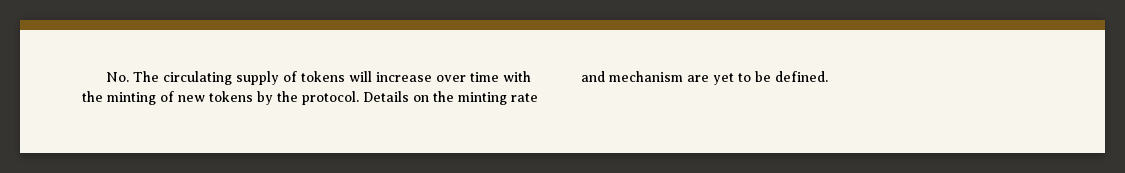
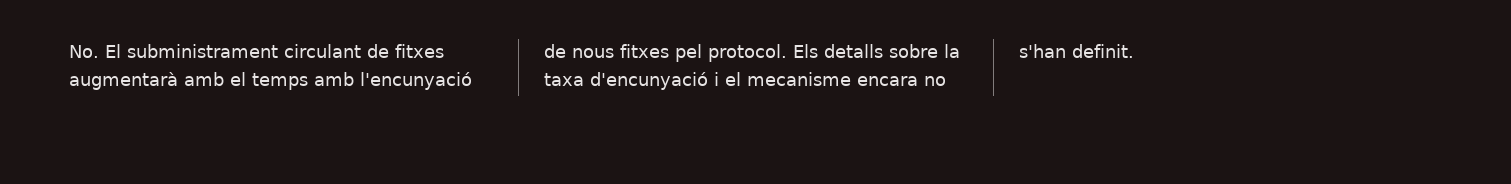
- No. The circulating supply of tokens will increase over time with the minting of new tokens by the protocol. Details on the minting rate and mechanism are yet to be defined.
+ No. El subministrament circulant de fitxes augmentarà amb el temps amb l'encunyació de nous fitxes pel protocol. Els detalls sobre la taxa d'encunyació i el mecanisme encara no s'han definit.

